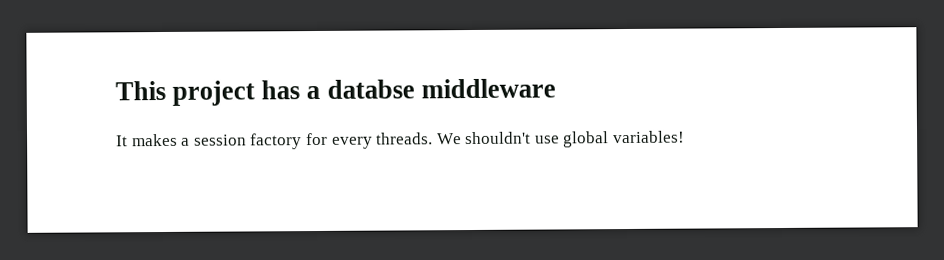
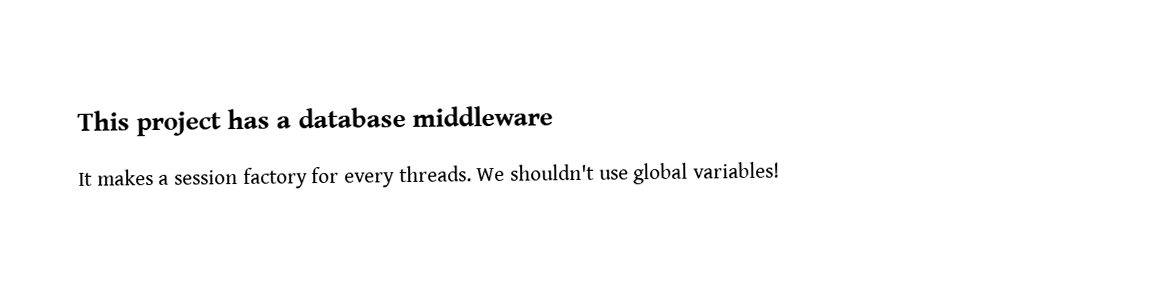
- This project has a databse middleware
+ This project has a database middleware

